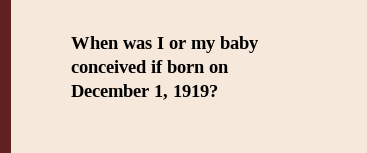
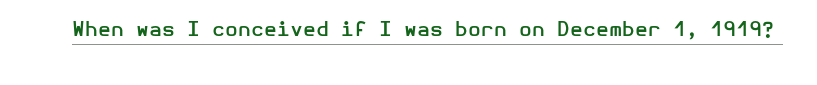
- When was I or my baby conceived if born on December 1, 1919?
+ When was I conceived if I was born on December 1, 1919?

